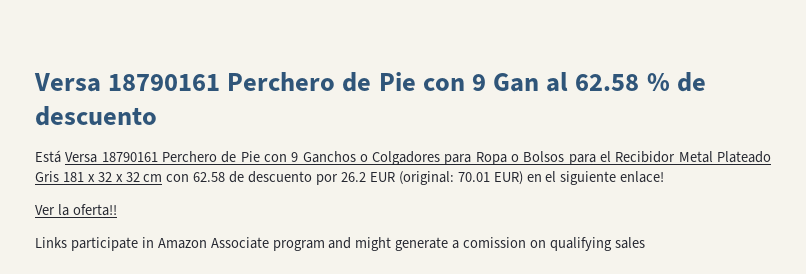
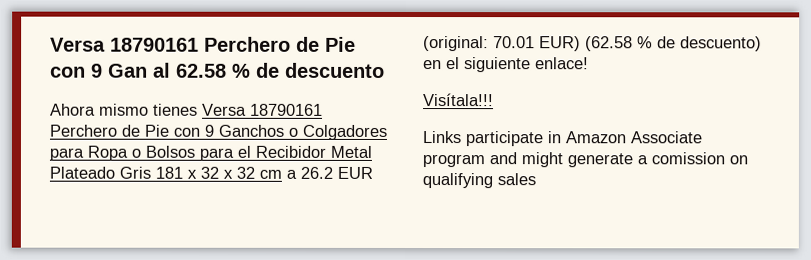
- Está Versa 18790161 Perchero de Pie con 9 Ganchos o Colgadores para Ropa o Bolsos para el Recibidor Metal Plateado Gris 181 x 32 x 32 cm con 62.58 de descuento por 26.2 EUR (original: 70.01 EUR) en el siguiente enlace!
+ Ahora mismo tienes Versa 18790161 Perchero de Pie con 9 Ganchos o Colgadores para Ropa o Bolsos para el Recibidor Metal Plateado Gris 181 x 32 x 32 cm a 26.2 EUR (original: 70.01 EUR) (62.58 % de descuento) en el siguiente enlace!
- Ver la oferta!!
+ Visítala!!!

